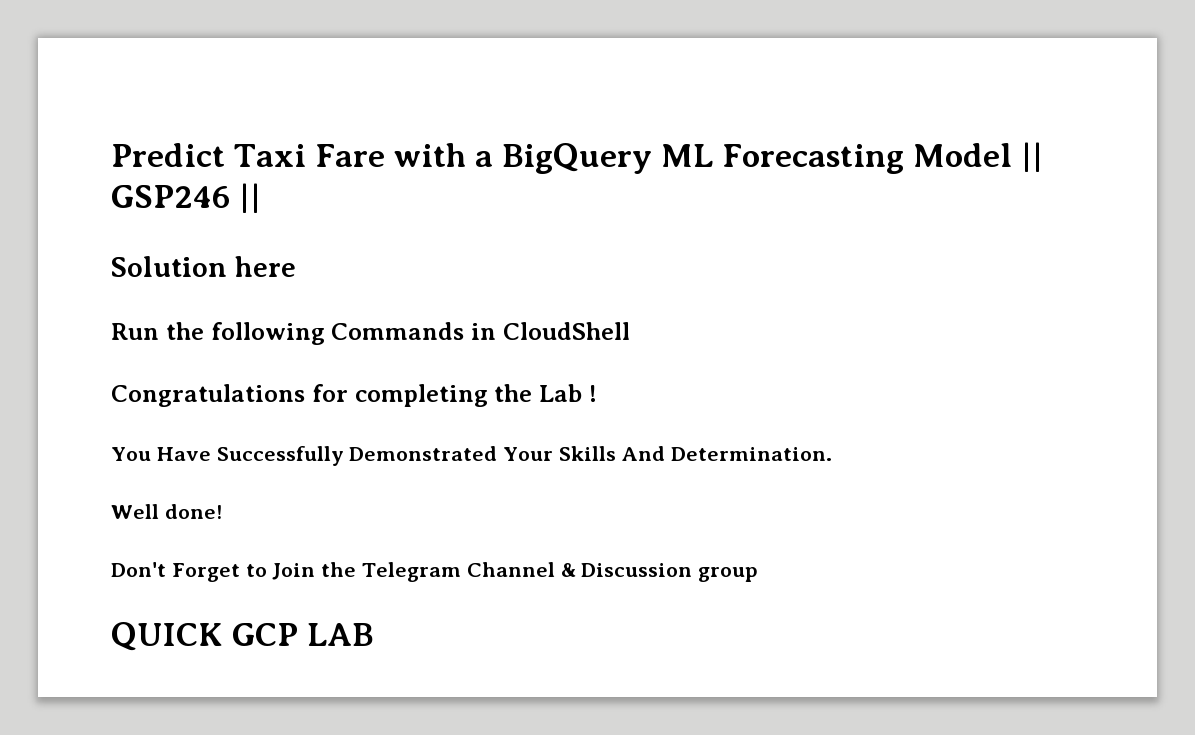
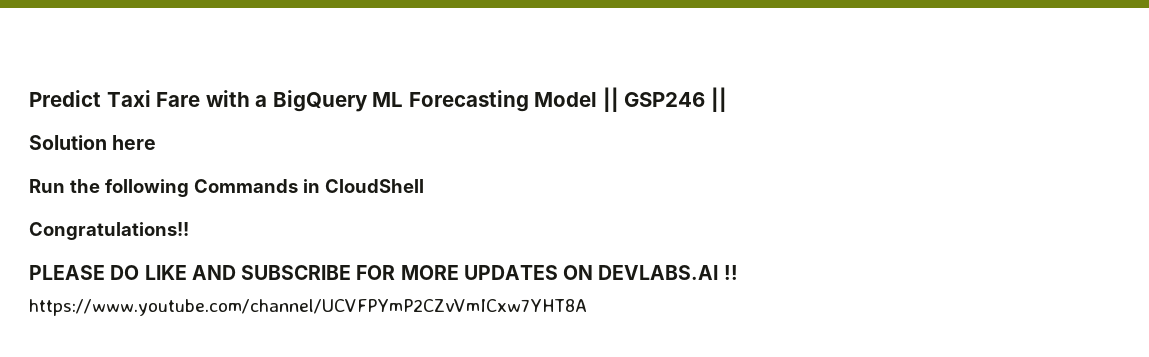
- Congratulations for completing the Lab !
- You Have Successfully Demonstrated Your Skills And Determination.
- Well done!
- Don't Forget to Join the Telegram Channel & Discussion group
- QUICK GCP LAB
+ Congratulations!!
+ PLEASE DO LIKE AND SUBSCRIBE FOR MORE UPDATES ON DEVLABS.AI !!
+ https://www.youtube.com/channel/UCVFPYmP2CZvVmICxw7YHT8A

